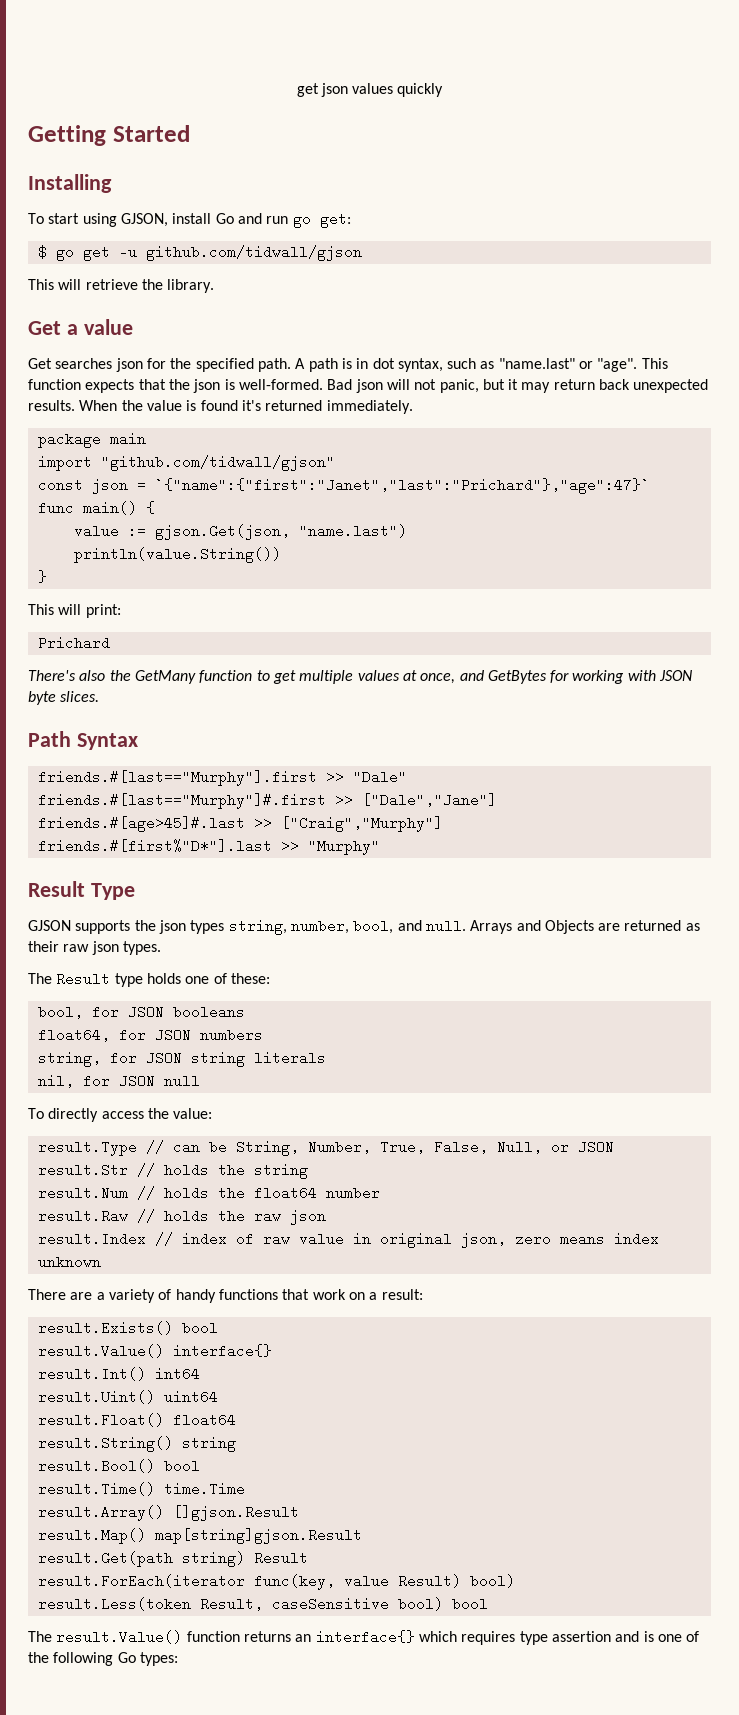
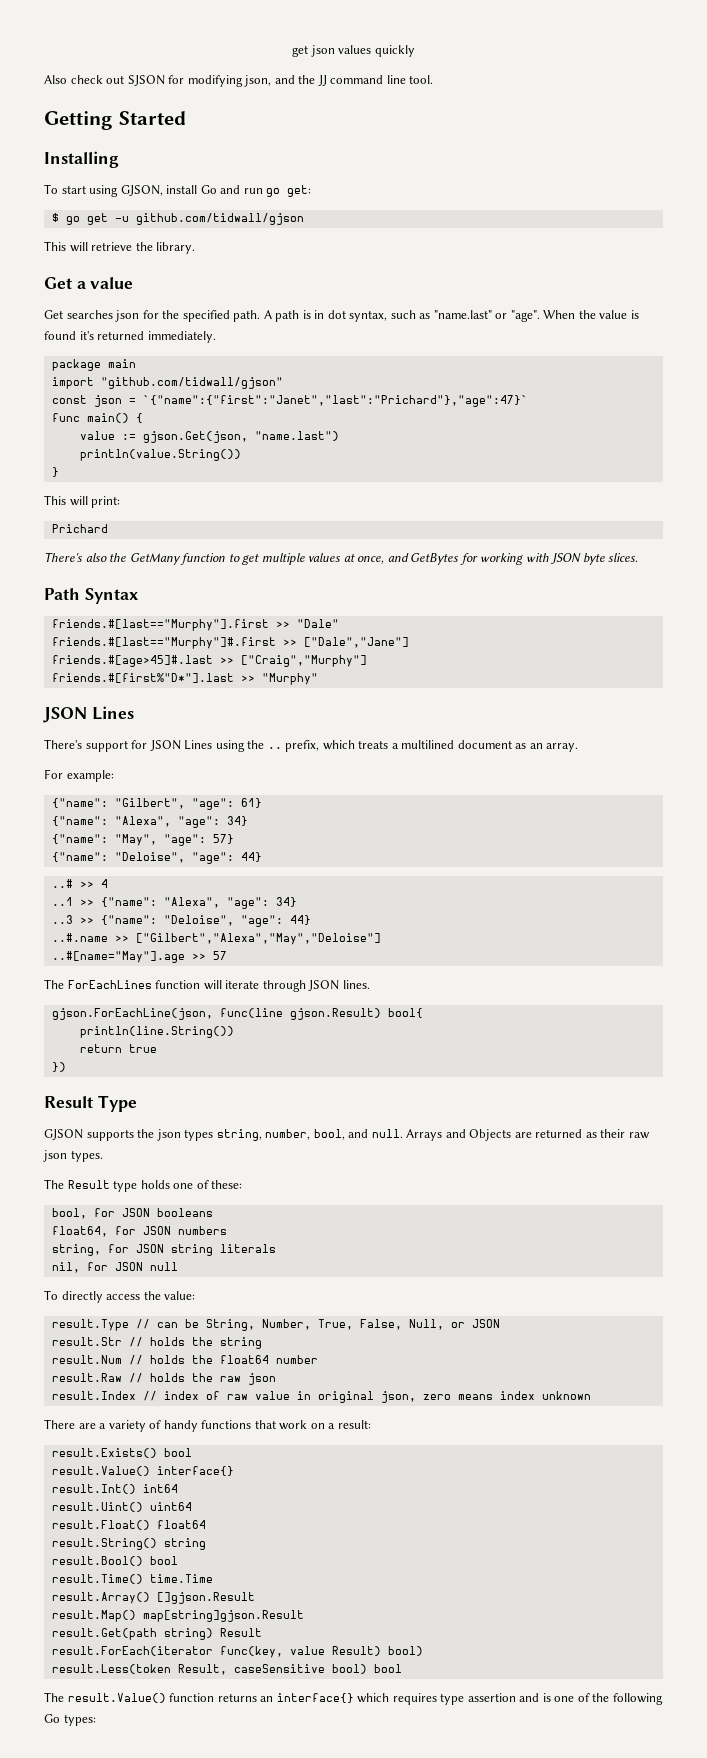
+ Also check out SJSON for modifying json, and the JJ command line tool.
- This function expects that the json is well-formed. Bad json will not panic, but it may return back unexpected results.
  friends.#[first%"D*"].last >> "Murphy"
+ JSON Lines
+ There's support for JSON Lines using the .. prefix, which treats a multilined document as an array.
+ For example:
+ {"name": "Gilbert", "age": 61}
+ {"name": "Alexa", "age": 34}
+ {"name": "May", "age": 57}
+ {"name": "Deloise", "age": 44}
+ ..# >> 4
+ ..1 >> {"name": "Alexa", "age": 34}
+ ..3 >> {"name": "Deloise", "age": 44}
+ ..#.name >> ["Gilbert","Alexa","May","Deloise"]
+ ..#[name="May"].age >> 57
+ The ForEachLines function will iterate through JSON lines.
+ gjson.ForEachLine(json, func(line gjson.Result) bool{
+ println(line.String())
+ return true
+ })

